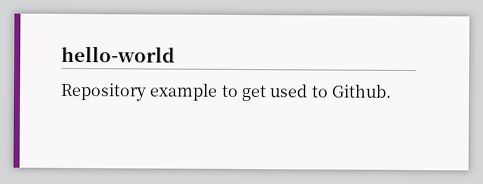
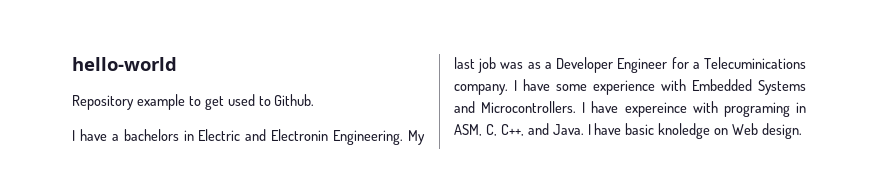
+ I have a bachelors in Electric and Electronin Engineering. My last job was as a Developer Engineer for a Telecuminications company. I have some experience with Embedded Systems and Microcontrollers. I have expereince with programing in ASM, C, C++, and Java. I have basic knoledge on Web design.

